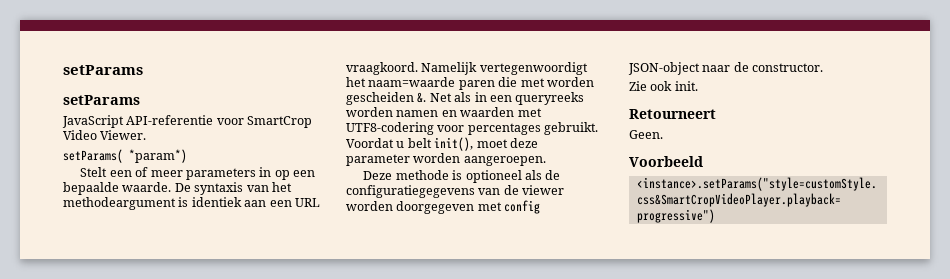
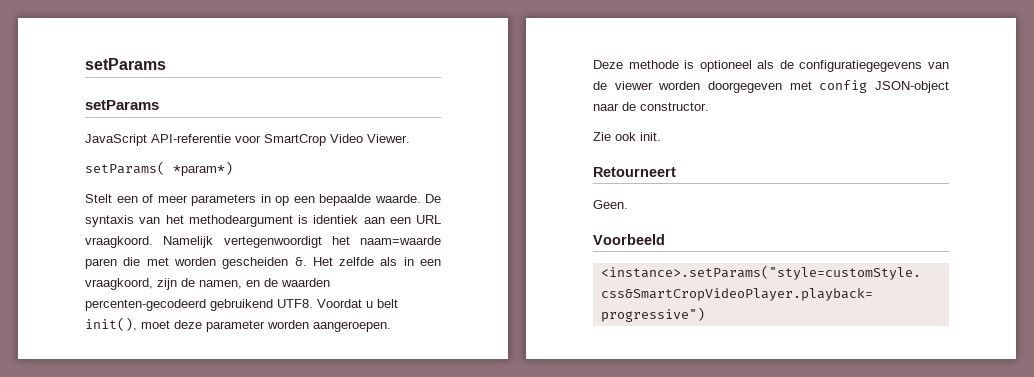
- Net als in een queryreeks worden namen en waarden met UTF8-codering voor percentages gebruikt.
+ Het zelfde als in een vraagkoord, zijn de namen, en de waarden percenten-gecodeerd gebruikend UTF8.

